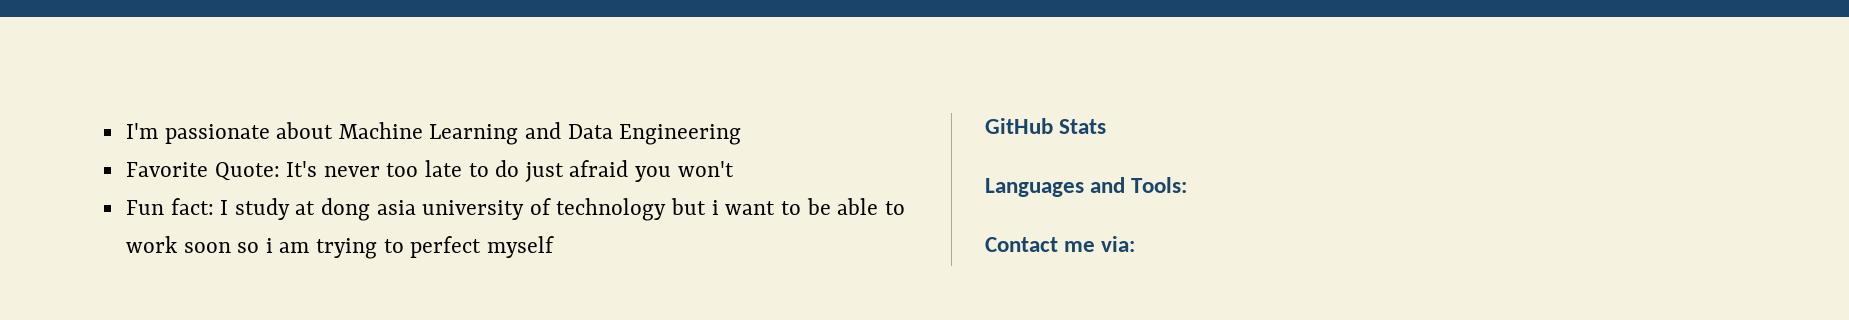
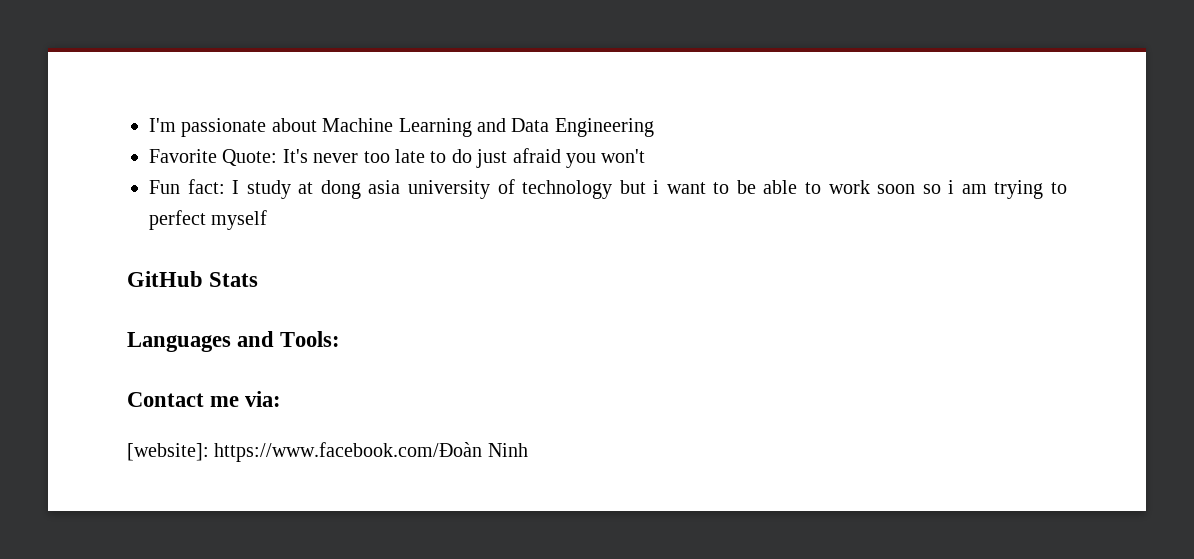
+ [website]: https://www.facebook.com/Đoàn Ninh

